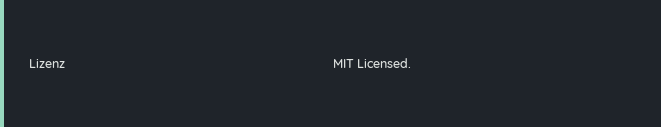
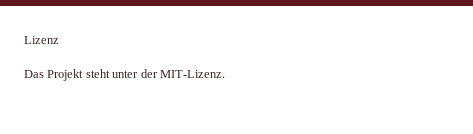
- MIT Licensed.
+ Das Projekt steht unter der MIT-Lizenz.

